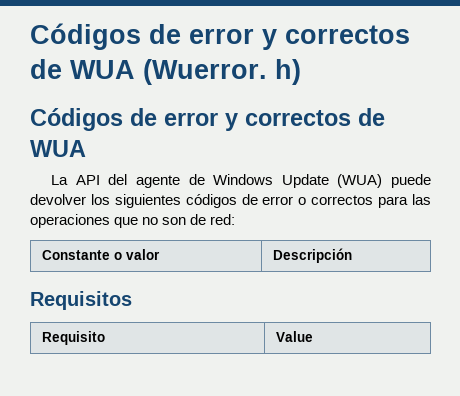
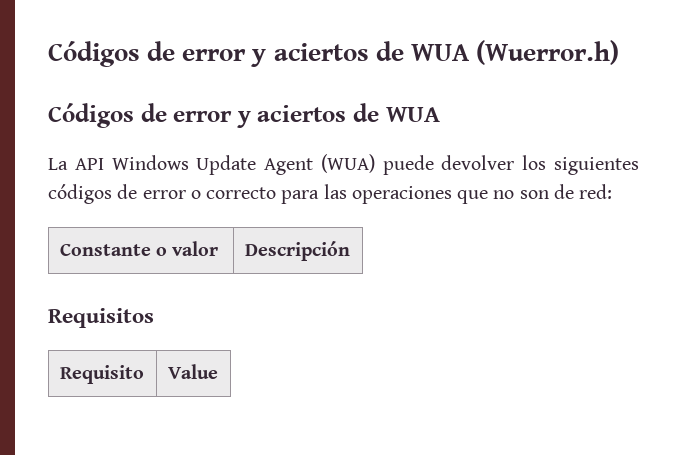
- Códigos de error y correctos de WUA (Wuerror. h)
- Códigos de error y correctos de WUA
+ Códigos de error y aciertos de WUA (Wuerror.h)
+ Códigos de error y aciertos de WUA
- La API del agente de Windows Update (WUA) puede devolver los siguientes códigos de error o correctos para las operaciones que no son de red:
+ La API Windows Update Agent (WUA) puede devolver los siguientes códigos de error o correcto para las operaciones que no son de red:

